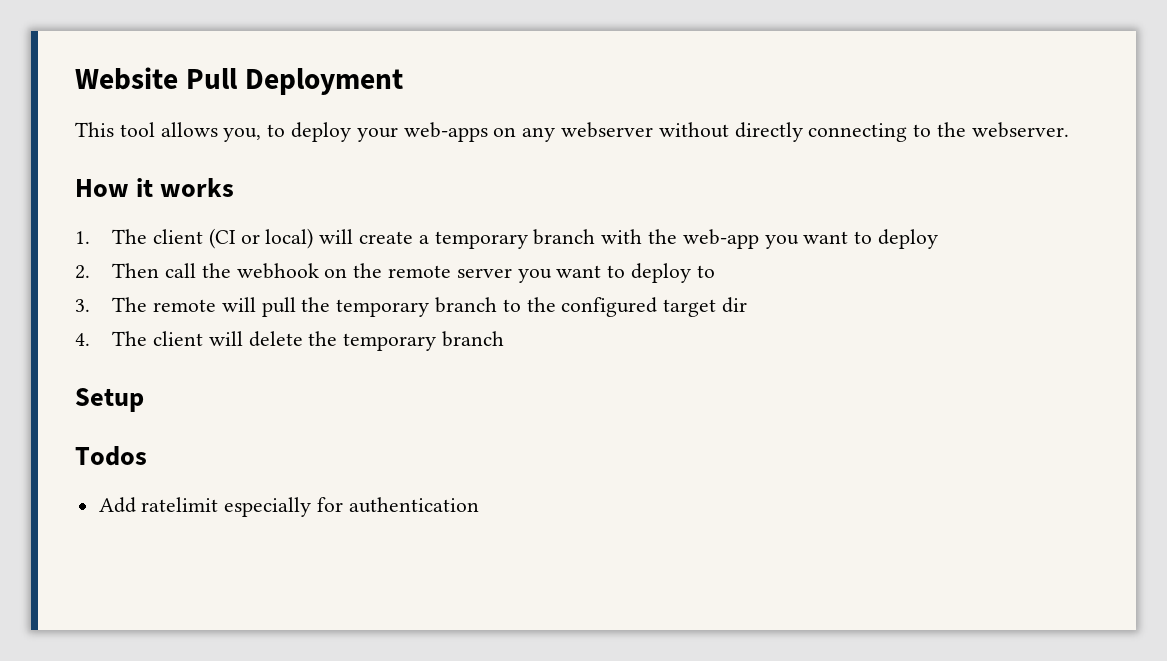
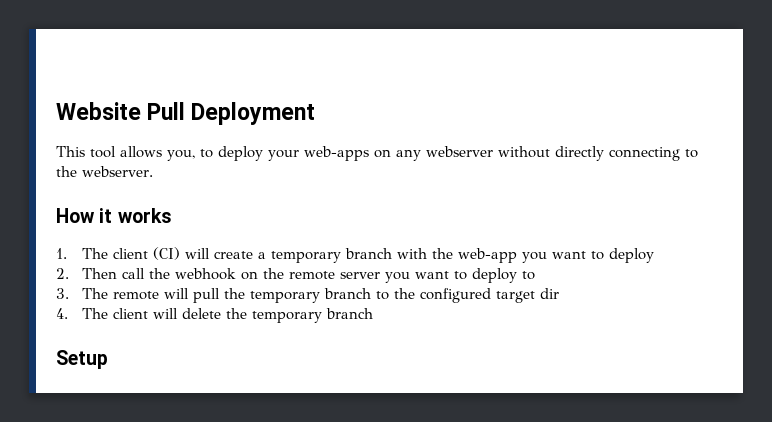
- 1. The client (CI or local) will create a temporary branch with the web-app you want to deploy
+ 1. The client (CI) will create a temporary branch with the web-app you want to deploy
- Todos
- Add ratelimit especially for authentication

